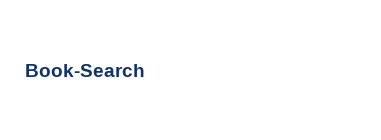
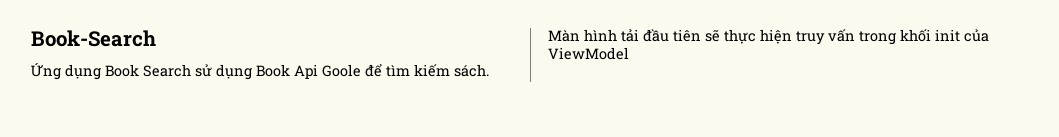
+ Ứng dụng Book Search sử dụng Book Api Goole để tìm kiếm sách. Màn hình tải đầu tiên sẽ thực hiện truy vấn trong khối init của ViewModel

